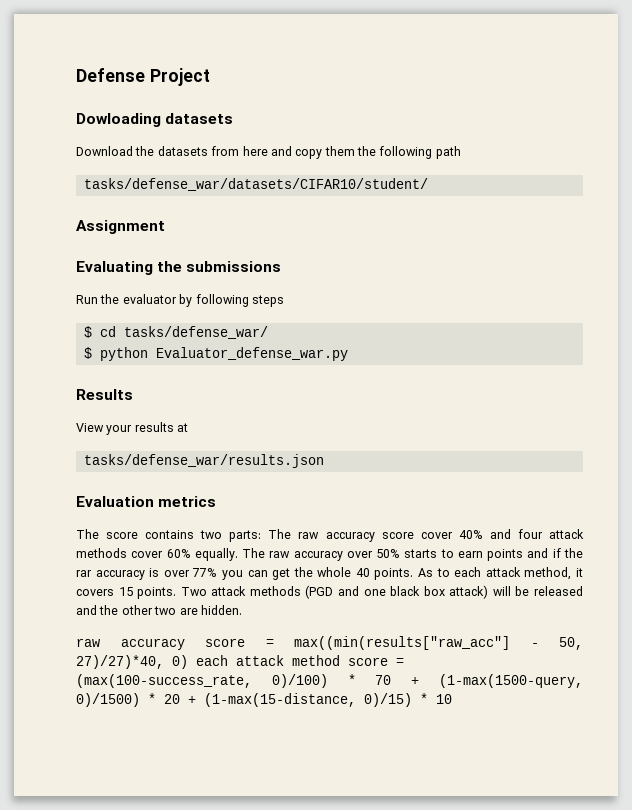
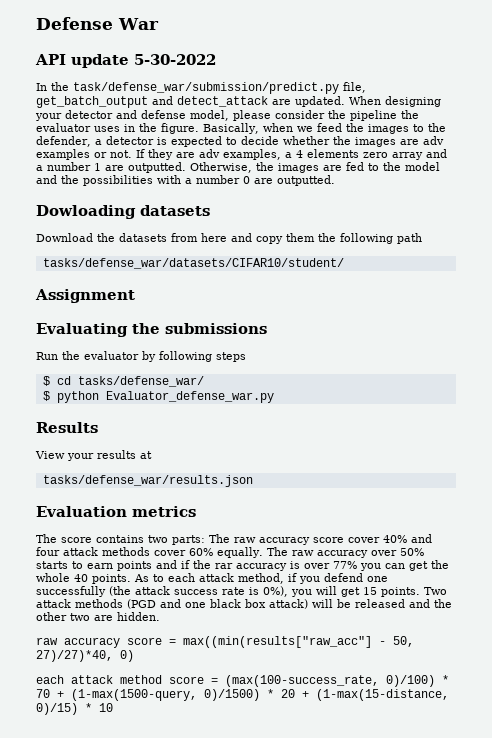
- Defense Project
+ Defense War
+ API update 5-30-2022
+ In the task/defense_war/submission/predict.py file, get_batch_output and detect_attack are updated. When designing your detector and defense model, please consider the pipeline the evaluator uses in the figure. Basically, when we feed the images to the defender, a detector is expected to decide whether the images are adv examples or not. If they are adv examples, a 4 elements zero array and a number 1 are outputted. Otherwise, the images are fed to the model and the possibilities with a number 0 are outputted.
- As to each attack method, it covers 15 points.
+ As to each attack method, if you defend one successfully (the attack success rate is 0%), you will get 15 points.
- raw accuracy score = max((min(results["raw_acc"] - 50, 27)/27)*40, 0) each attack method score = (max(100-success_rate, 0)/100) * 70 + (1-max(1500-query, 0)/1500) * 20 + (1-max(15-distance, 0)/15) * 10
+ raw accuracy score = max((min(results["raw_acc"] - 50, 27)/27)*40, 0)
+ each attack method score = (max(100-success_rate, 0)/100) * 70 + (1-max(1500-query, 0)/1500) * 20 + (1-max(15-distance, 0)/15) * 10

